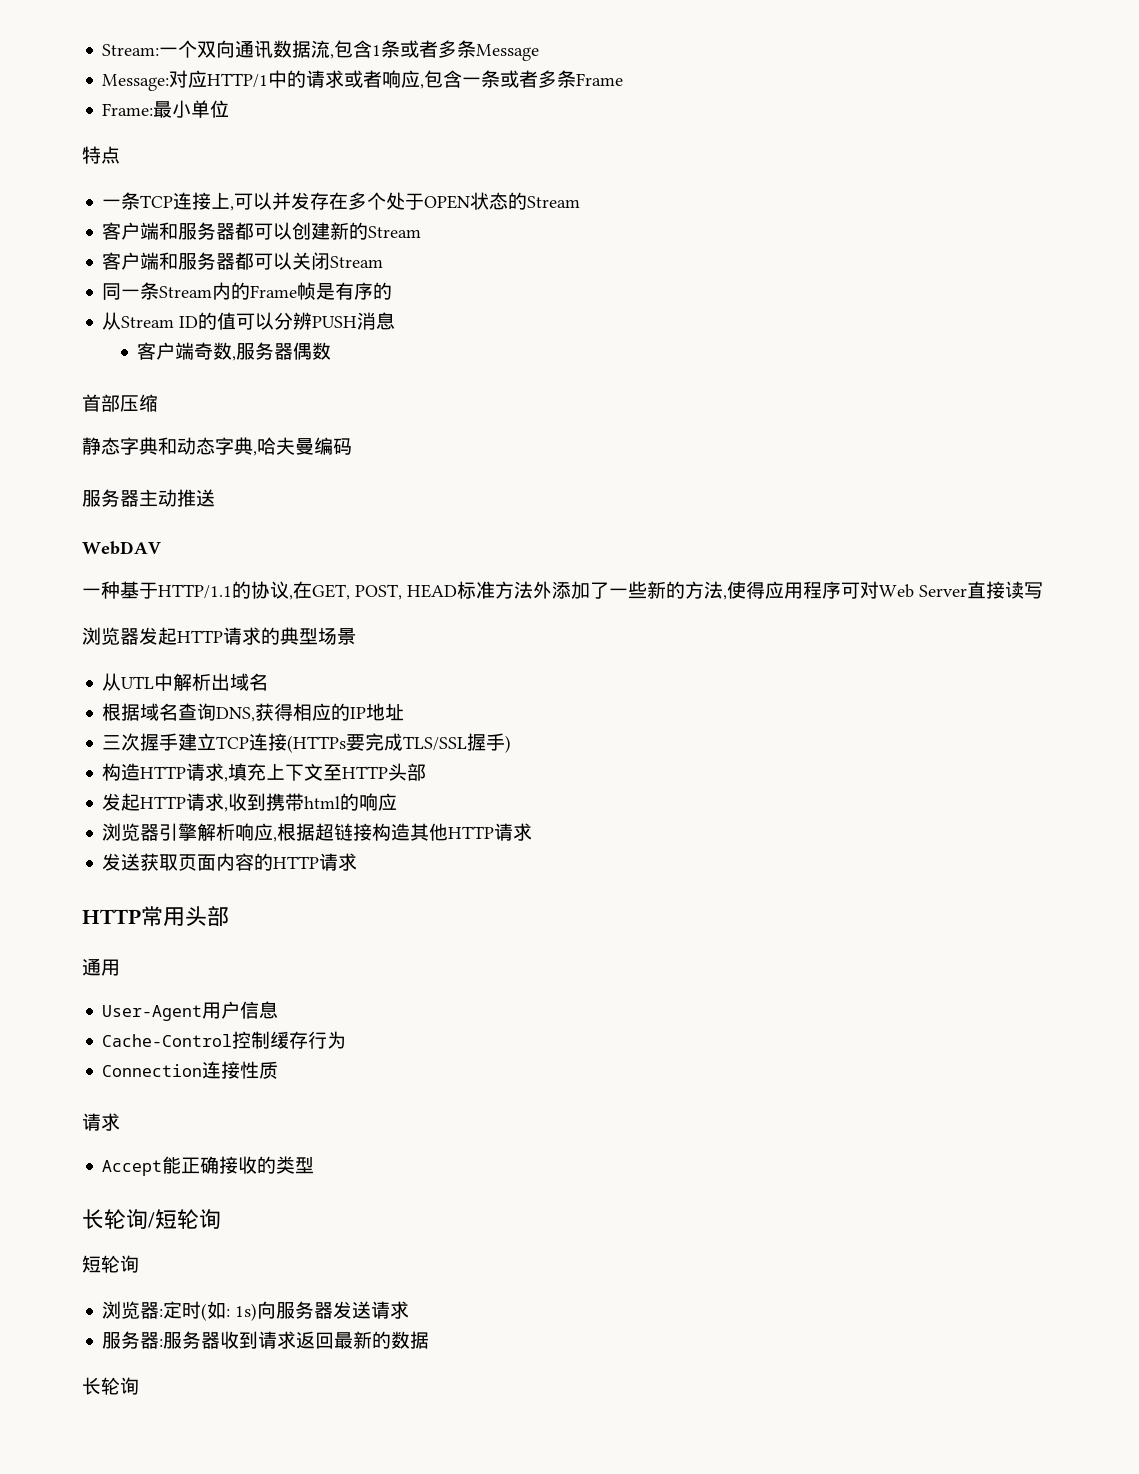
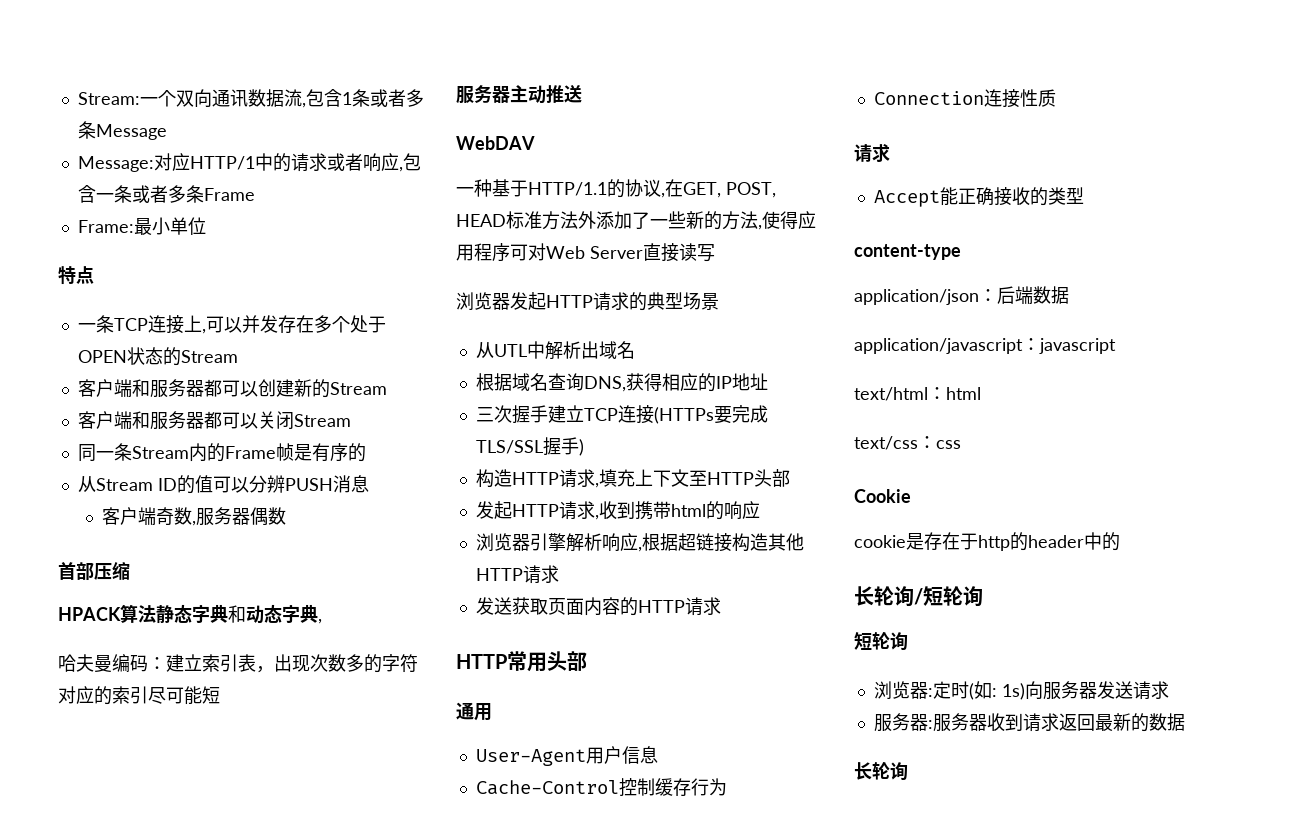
- 静态字典和动态字典,哈夫曼编码
+ HPACK算法静态字典和动态字典,
+ 哈夫曼编码：建立索引表，出现次数多的字符对应的索引尽可能短
+ content-type
+ application/json：后端数据
+ application/javascript：javascript
+ text/html：html
+ text/css：css
+ Cookie
+ cookie是存在于http的header中的

